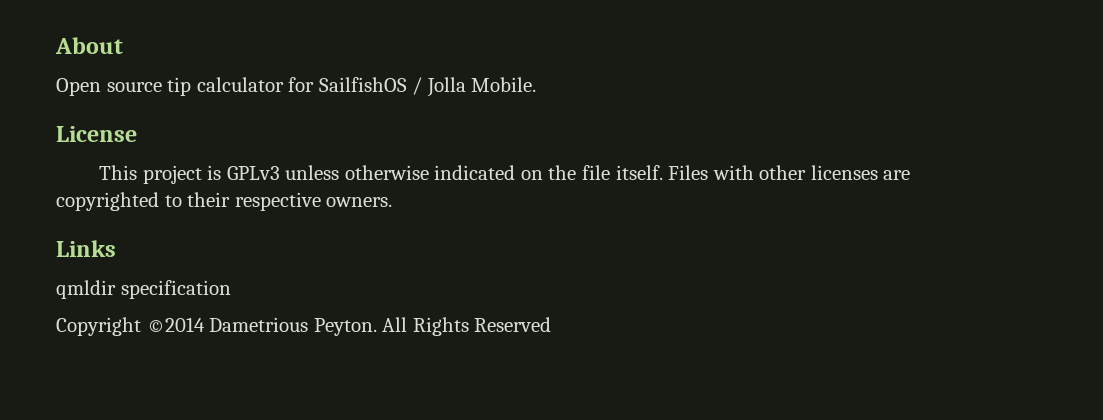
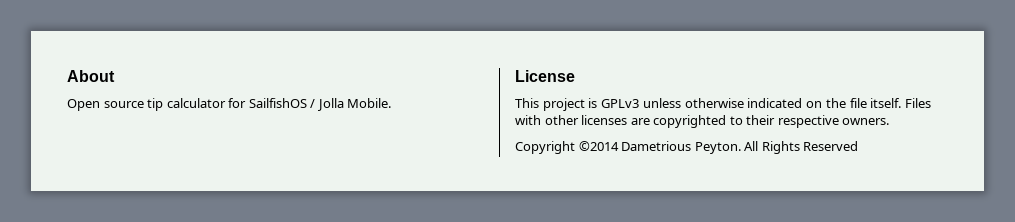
- Links
- qmldir specification

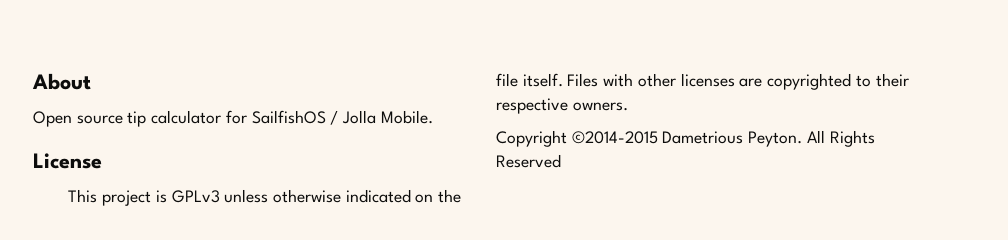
- Copyright ©2014 Dametrious Peyton.
+ Copyright ©2014-2015 Dametrious Peyton.

